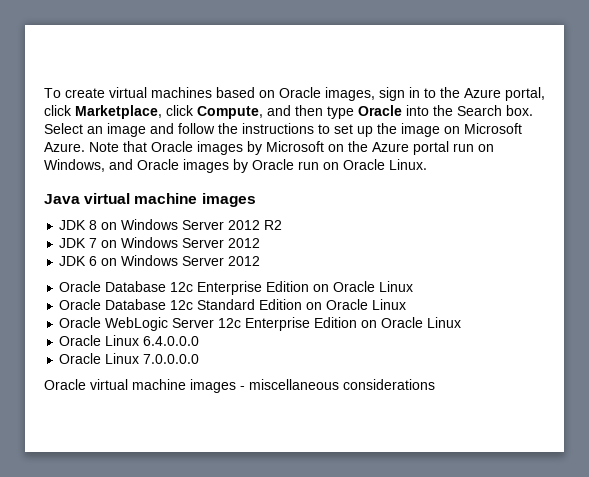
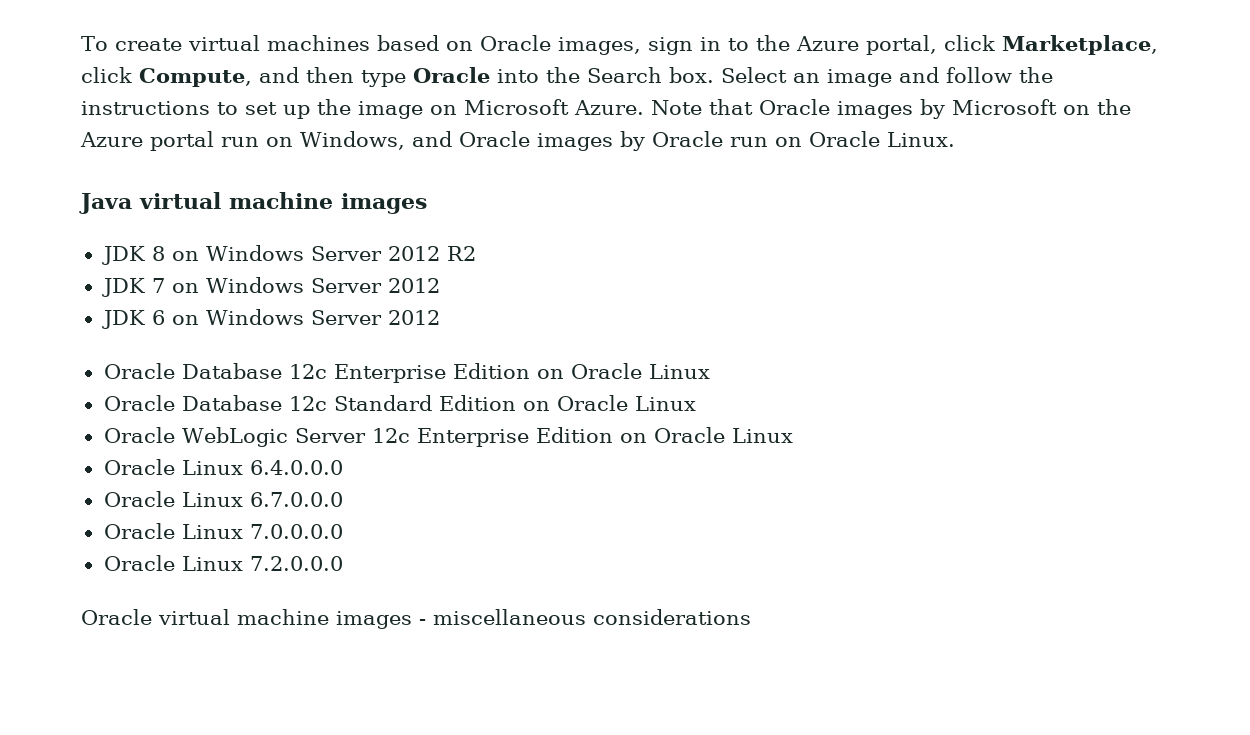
+ Oracle Linux 6.7.0.0.0
+ Oracle Linux 7.2.0.0.0

